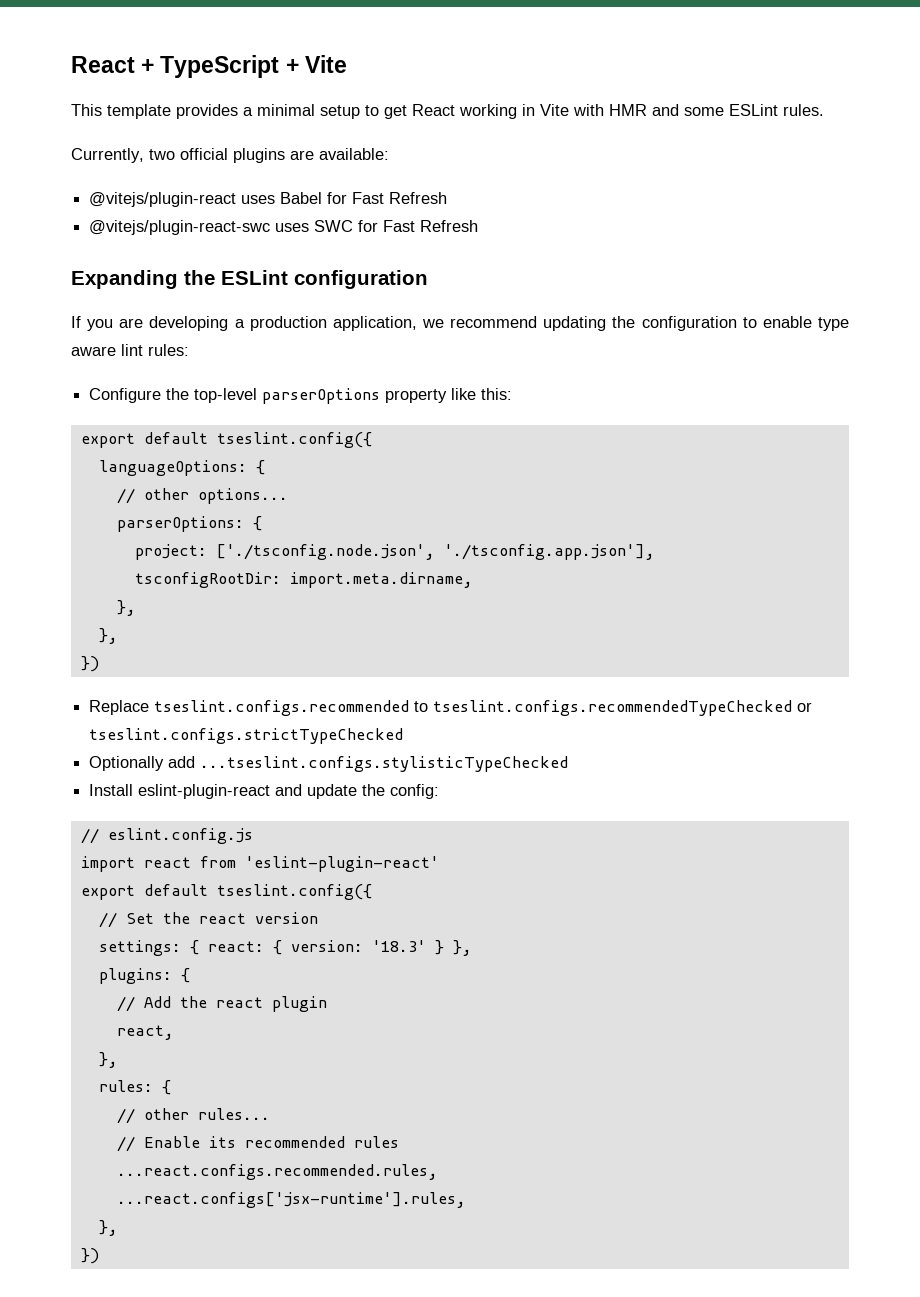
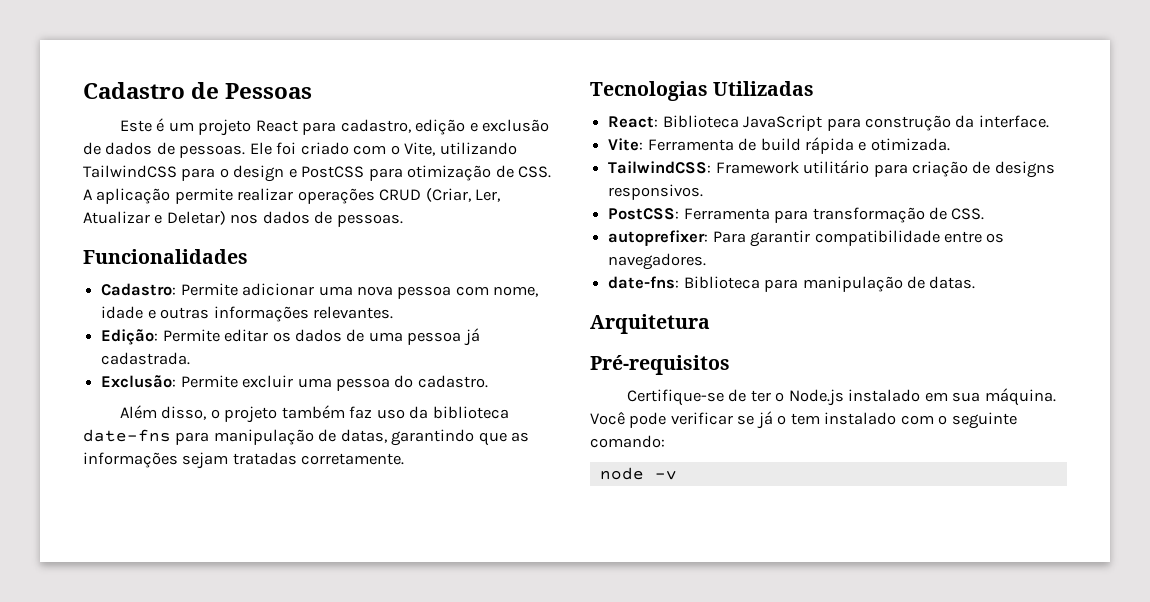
- React + TypeScript + Vite
- This template provides a minimal setup to get React working in Vite with HMR and some ESLint rules.
- Currently, two official plugins are available:
- @vitejs/plugin-react uses Babel for Fast Refresh
- @vitejs/plugin-react-swc uses SWC for Fast Refresh
- Expanding the ESLint configuration
- If you are developing a production application, we recommend updating the configuration to enable type aware lint rules:
- Configure the top-level parserOptions property like this:
- export default tseslint.config({
- languageOptions: {
- // other options...
- parserOptions: {
- project: ['./tsconfig.node.json', './tsconfig.app.json'],
- tsconfigRootDir: import.meta.dirname,
- },
- },
- })
- Replace tseslint.configs.recommended to tseslint.configs.recommendedTypeChecked or tseslint.configs.strictTypeChecked
- Optionally add ...tseslint.configs.stylisticTypeChecked
- Install eslint-plugin-react and update the config:
- // eslint.config.js
- import react from 'eslint-plugin-react'
- export default tseslint.config({
- // Set the react version
- settings: { react: { version: '18.3' } },
- plugins: {
- // Add the react plugin
- react,
- },
- rules: {
- // other rules...
- // Enable its recommended rules
- ...react.configs.recommended.rules,
- ...react.configs['jsx-runtime'].rules,
- },
- })
+ Cadastro de Pessoas
+ Este é um projeto React para cadastro, edição e exclusão de dados de pessoas. Ele foi criado com o Vite, utilizando TailwindCSS para o design e PostCSS para otimização de CSS. A aplicação permite realizar operações CRUD (Criar, Ler, Atualizar e Deletar) nos dados de pessoas.
+ Funcionalidades
+ Cadastro: Permite adicionar uma nova pessoa com nome, idade e outras informações relevantes.
+ Edição: Permite editar os dados de uma pessoa já cadastrada.
+ Exclusão: Permite excluir uma pessoa do cadastro.
+ Além disso, o projeto também faz uso da biblioteca date-fns para manipulação de datas, garantindo que as informações sejam tratadas corretamente.
+ Tecnologias Utilizadas
+ React: Biblioteca JavaScript para construção da interface.
+ Vite: Ferramenta de build rápida e otimizada.
+ TailwindCSS: Framework utilitário para criação de designs responsivos.
+ PostCSS: Ferramenta para transformação de CSS.
+ autoprefixer: Para garantir compatibilidade entre os navegadores.
+ date-fns: Biblioteca para manipulação de datas.
+ Arquitetura
+ Pré-requisitos
+ Certifique-se de ter o Node.js instalado em sua máquina. Você pode verificar se já o tem instalado com o seguinte comando:
+ node -v

